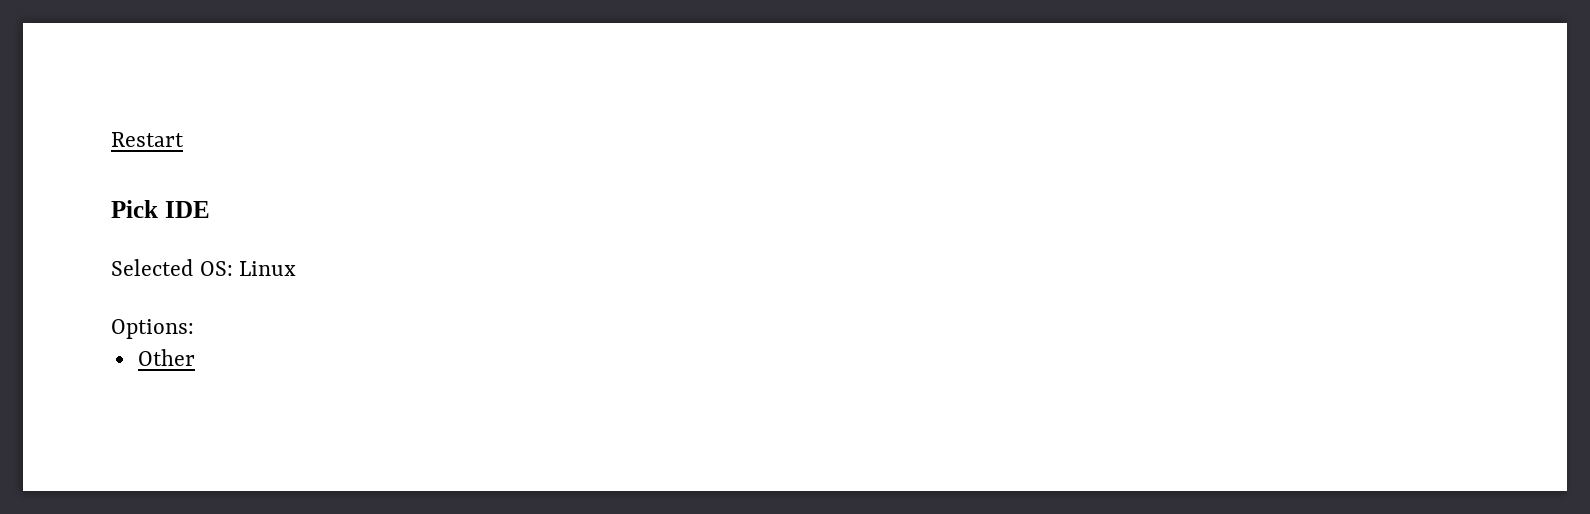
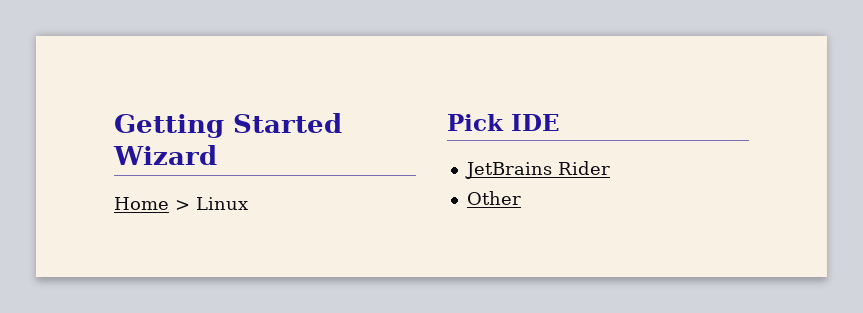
- Restart
+ Getting Started Wizard
+ Home > Linux
  Pick IDE
- Selected OS: Linux
- Options:
+ JetBrains Rider

